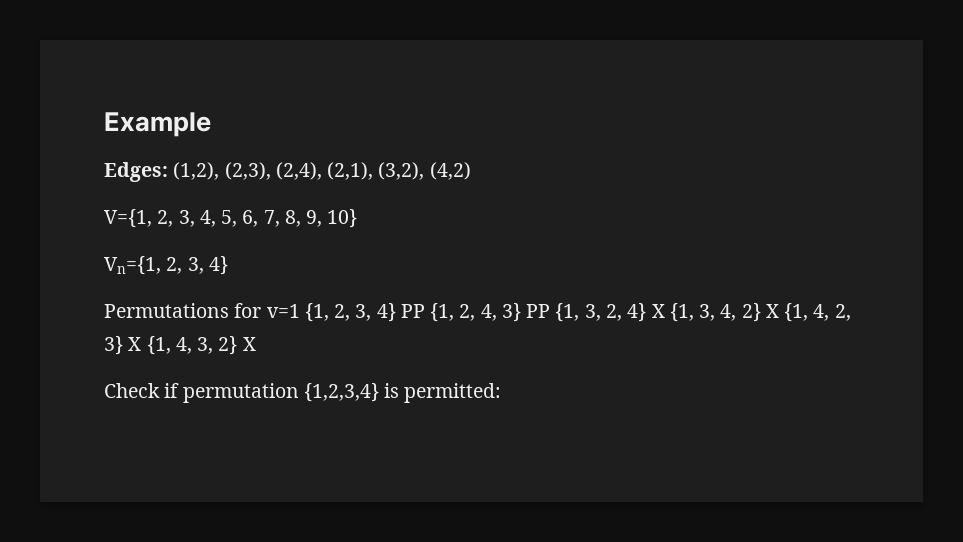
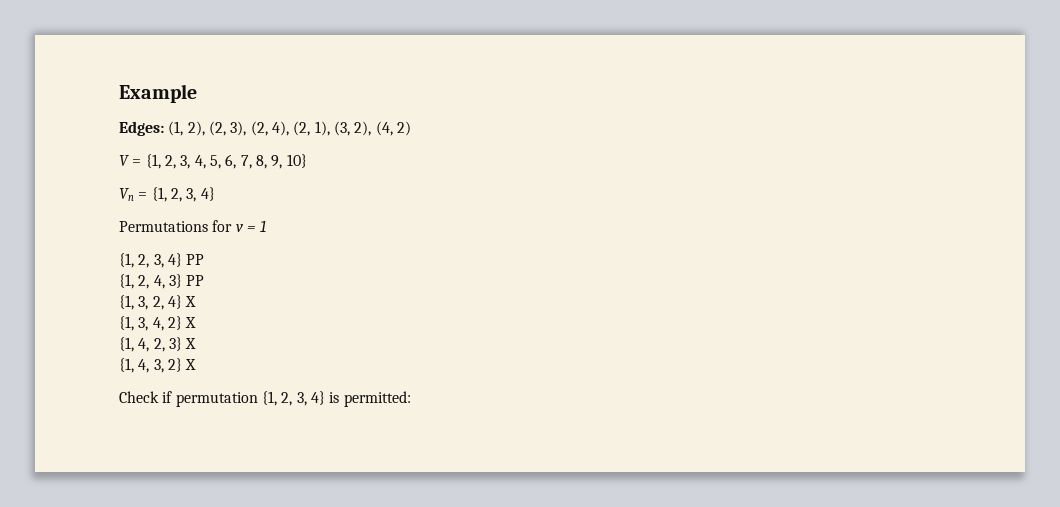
- Edges: (1,2), (2,3), (2,4), (2,1), (3,2), (4,2)
- V={1, 2, 3, 4, 5, 6, 7, 8, 9, 10}
+ Edges: (1, 2), (2, 3), (2, 4), (2, 1), (3, 2), (4, 2)
+ V = {1, 2, 3, 4, 5, 6, 7, 8, 9, 10}
- Vn={1, 2, 3, 4}
+ Vn = {1, 2, 3, 4}
- Permutations for v=1 {1, 2, 3, 4} PP {1, 2, 4, 3} PP {1, 3, 2, 4} X {1, 3, 4, 2} X {1, 4, 2, 3} X {1, 4, 3, 2} X
+ Permutations for v = 1
+ {1, 2, 3, 4} PP
+ {1, 2, 4, 3} PP
+ {1, 3, 2, 4} X
+ {1, 3, 4, 2} X
+ {1, 4, 2, 3} X
+ {1, 4, 3, 2} X
- Check if permutation {1,2,3,4} is permitted:
+ Check if permutation {1, 2, 3, 4} is permitted:

